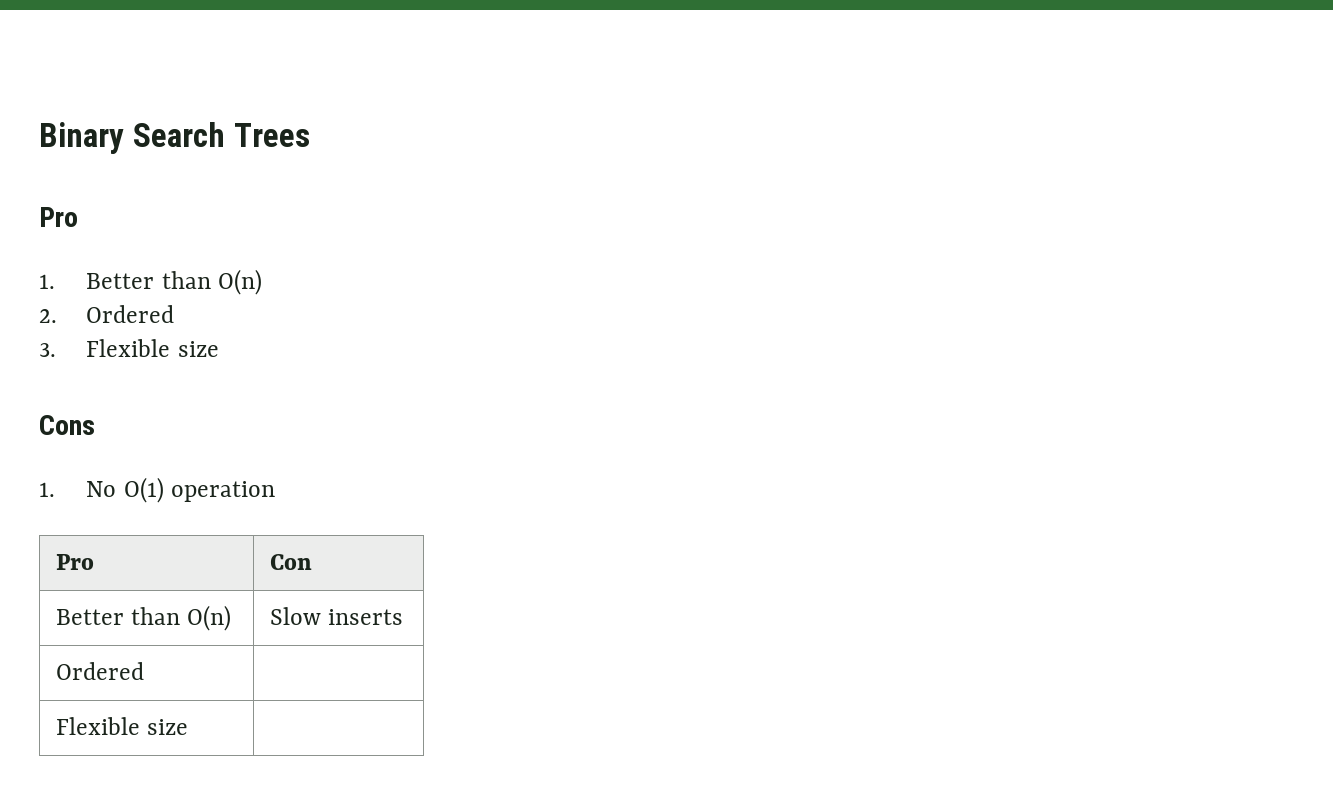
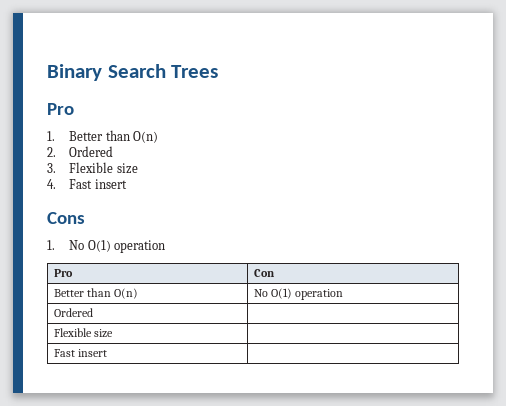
+ 4. Fast insert
- Better than O(n) | Slow inserts
+ Better than O(n) | No O(1) operation
+ Fast insert |

